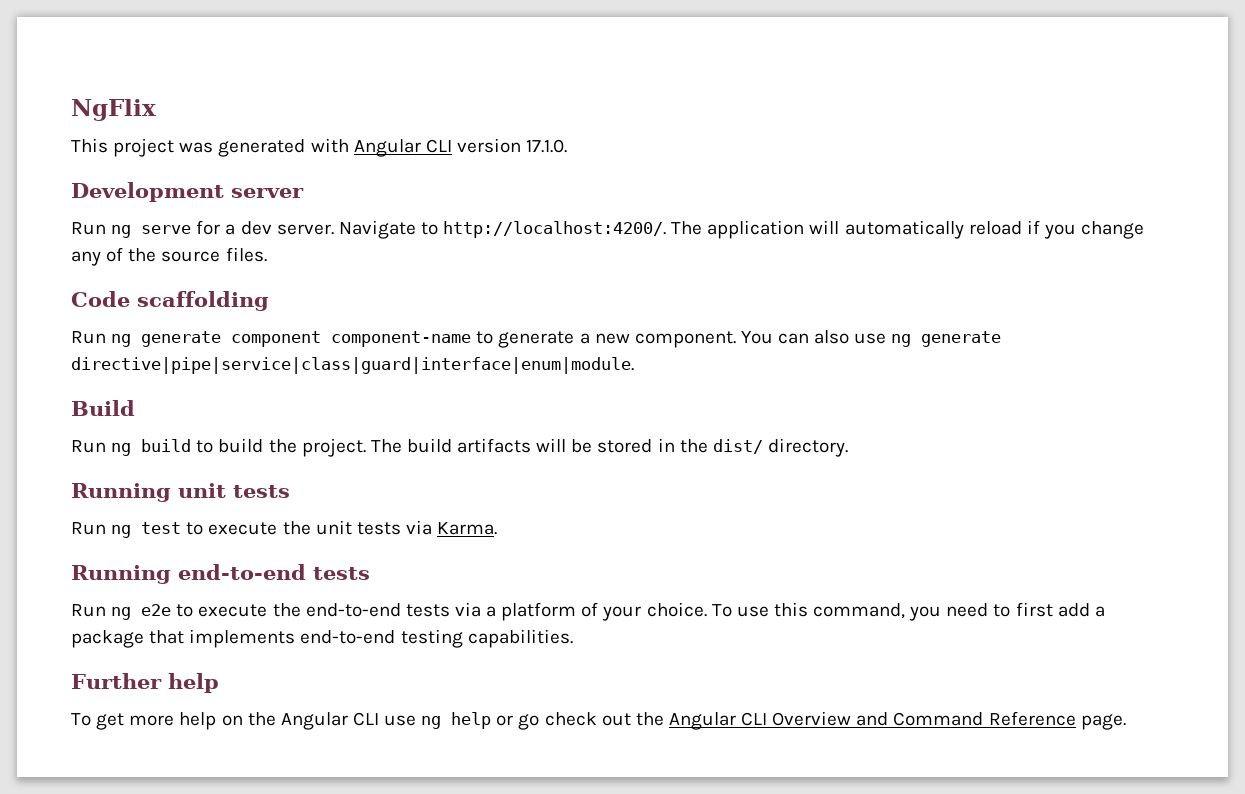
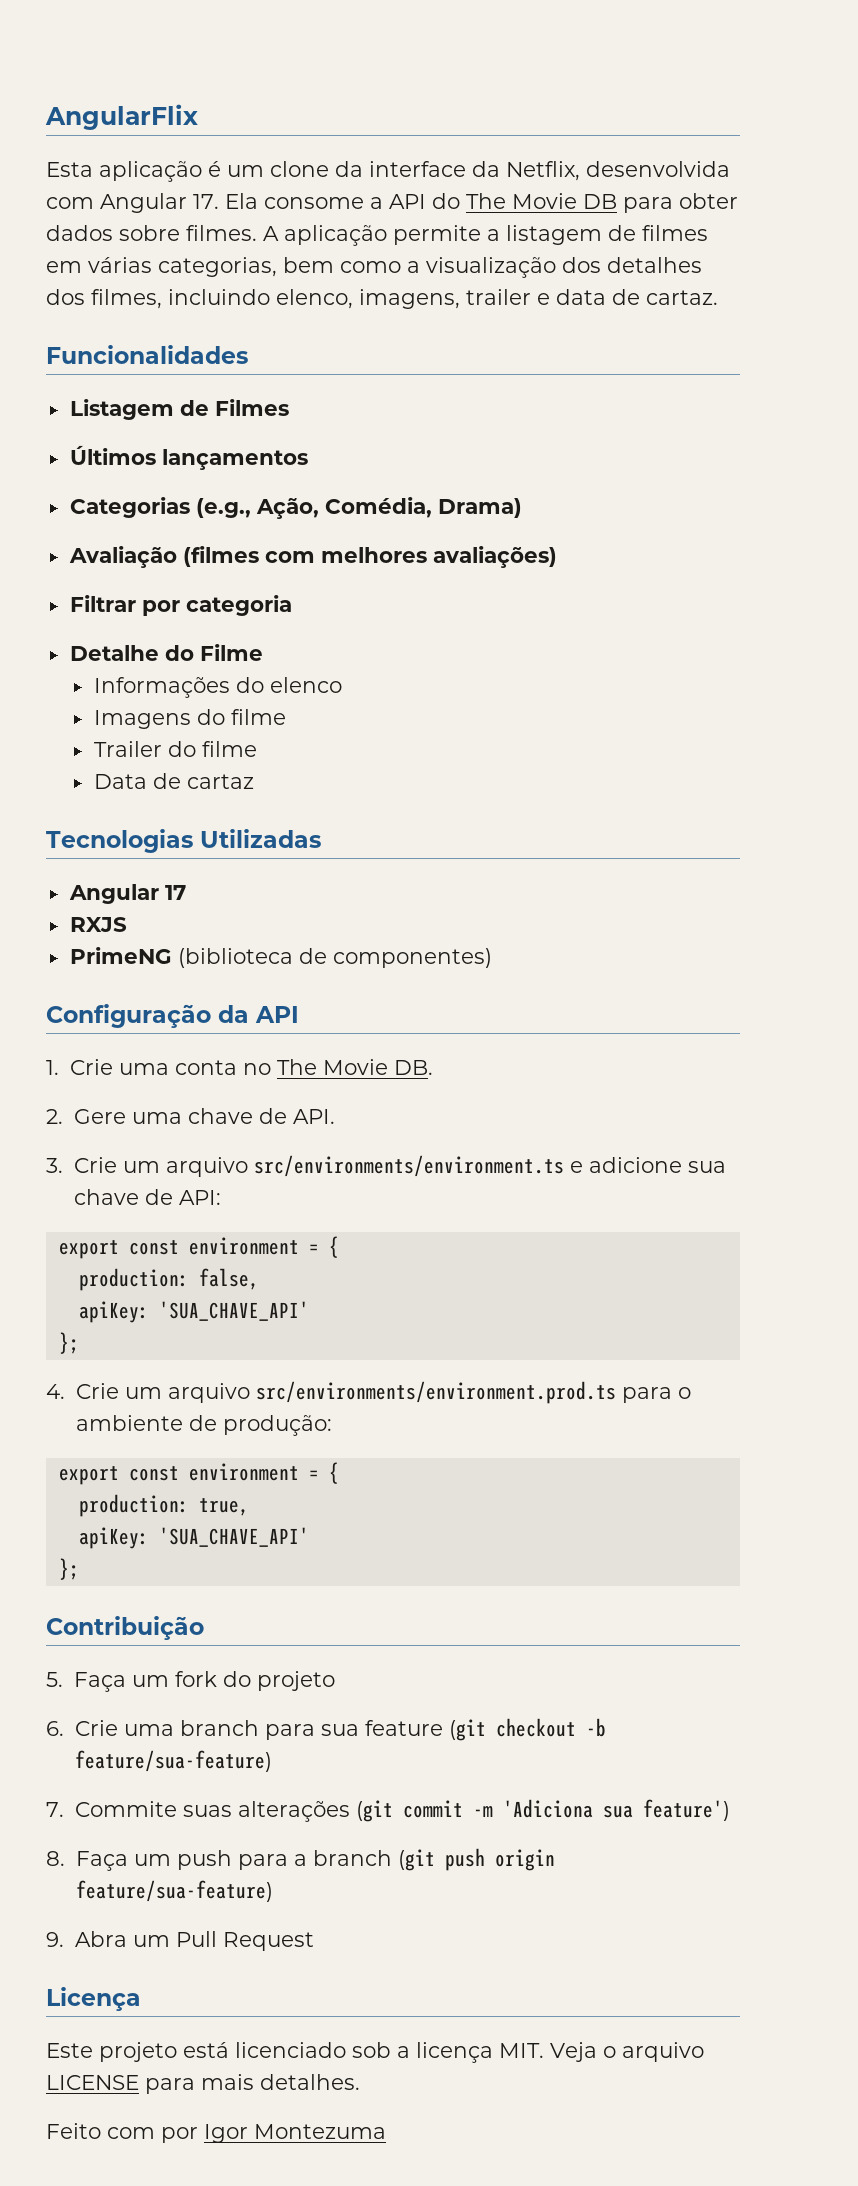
- NgFlix
- This project was generated with Angular CLI version 17.1.0.
- Development server
- Run ng serve for a dev server. Navigate to http://localhost:4200/. The application will automatically reload if you change any of the source files.
- Code scaffolding
- Run ng generate component component-name to generate a new component. You can also use ng generate directive|pipe|service|class|guard|interface|enum|module.
- Build
- Run ng build to build the project. The build artifacts will be stored in the dist/ directory.
- Running unit tests
- Run ng test to execute the unit tests via Karma.
- Running end-to-end tests
- Run ng e2e to execute the end-to-end tests via a platform of your choice. To use this command, you need to first add a package that implements end-to-end testing capabilities.
- Further help
- To get more help on the Angular CLI use ng help or go check out the Angular CLI Overview and Command Reference page.
+ AngularFlix
+ Esta aplicação é um clone da interface da Netflix, desenvolvida com Angular 17. Ela consome a API do The Movie DB para obter dados sobre filmes. A aplicação permite a listagem de filmes em várias categorias, bem como a visualização dos detalhes dos filmes, incluindo elenco, imagens, trailer e data de cartaz.
+ Funcionalidades
+ Listagem de Filmes
+ Últimos lançamentos
+ Categorias (e.g., Ação, Comédia, Drama)
+ Avaliação (filmes com melhores avaliações)
+ Filtrar por categoria
+ Detalhe do Filme
+ Informações do elenco
+ Imagens do filme
+ Trailer do filme
+ Data de cartaz
+ Tecnologias Utilizadas
+ Angular 17
+ RXJS
+ PrimeNG (biblioteca de componentes)
+ Configuração da API
+ 1. Crie uma conta no The Movie DB.
+ 2. Gere uma chave de API.
+ 3. Crie um arquivo src/environments/environment.ts e adicione sua chave de API:
+ export const environment = {
+ production: false,
+ apiKey: 'SUA_CHAVE_API'
+ };
+ 4. Crie um arquivo src/environments/environment.prod.ts para o ambiente de produção:
+ export const environment = {
+ production: true,
+ apiKey: 'SUA_CHAVE_API'
+ };
+ Contribuição
+ 5. Faça um fork do projeto
+ 6. Crie uma branch para sua feature (git checkout -b feature/sua-feature)
+ 7. Commite suas alterações (git commit -m 'Adiciona sua feature')
+ 8. Faça um push para a branch (git push origin feature/sua-feature)
+ 9. Abra um Pull Request
+ Licença
+ Este projeto está licenciado sob a licença MIT. Veja o arquivo LICENSE para mais detalhes.
+ Feito com por Igor Montezuma

